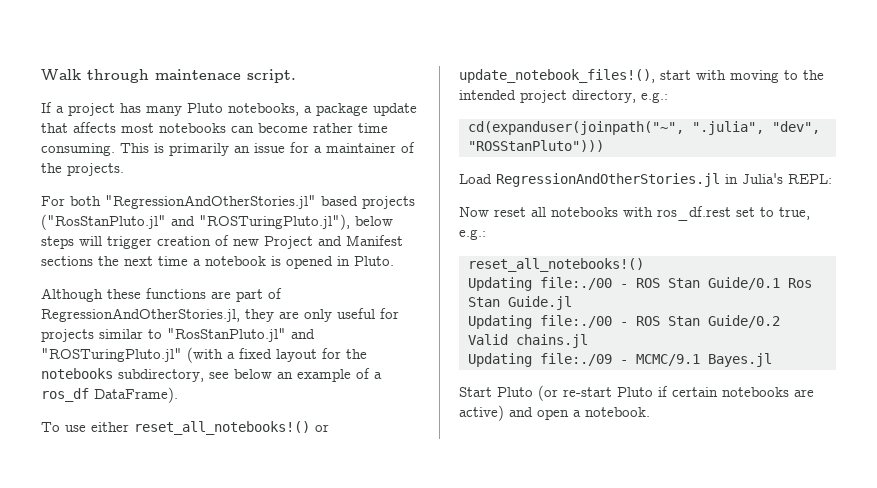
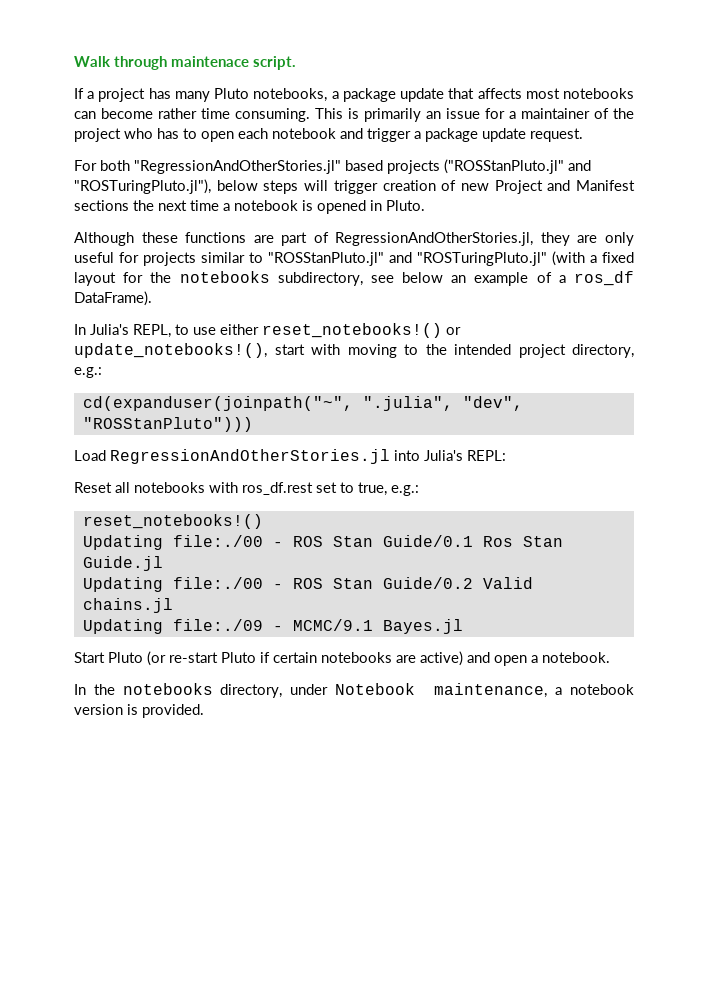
- This is primarily an issue for a maintainer of the projects.
+ This is primarily an issue for a maintainer of the project who has to open each notebook and trigger a package update request.
- For both "RegressionAndOtherStories.jl" based projects ("RosStanPluto.jl" and "ROSTuringPluto.jl"), below steps will trigger creation of new Project and Manifest sections the next time a notebook is opened in Pluto.
+ For both "RegressionAndOtherStories.jl" based projects ("ROSStanPluto.jl" and "ROSTuringPluto.jl"), below steps will trigger creation of new Project and Manifest sections the next time a notebook is opened in Pluto.
- Although these functions are part of RegressionAndOtherStories.jl, they are only useful for projects similar to "RosStanPluto.jl" and "ROSTuringPluto.jl" (with a fixed layout for the notebooks subdirectory, see below an example of a ros_df DataFrame).
+ Although these functions are part of RegressionAndOtherStories.jl, they are only useful for projects similar to "ROSStanPluto.jl" and "ROSTuringPluto.jl" (with a fixed layout for the notebooks subdirectory, see below an example of a ros_df DataFrame).
- To use either reset_all_notebooks!() or update_notebook_files!(), start with moving to the intended project directory, e.g.:
+ In Julia's REPL, to use either reset_notebooks!() or update_notebooks!(), start with moving to the intended project directory, e.g.:
- Load RegressionAndOtherStories.jl in Julia's REPL:
+ Load RegressionAndOtherStories.jl into Julia's REPL:
- Now reset all notebooks with ros_df.rest set to true, e.g.:
- reset_all_notebooks!()
+ Reset all notebooks with ros_df.rest set to true, e.g.:
+ reset_notebooks!()
+ In the notebooks directory, under Notebook maintenance, a notebook version is provided.

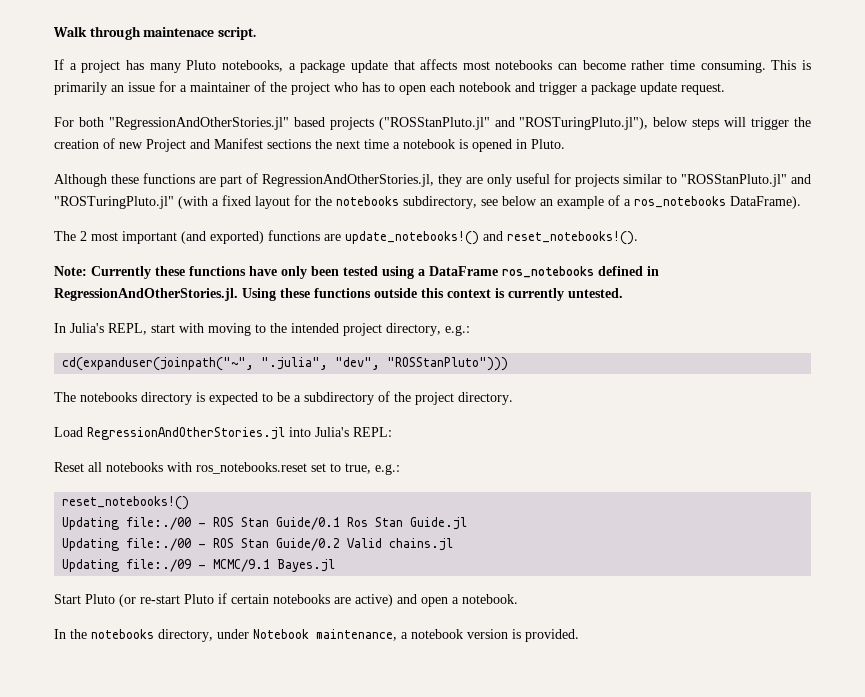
- For both "RegressionAndOtherStories.jl" based projects ("ROSStanPluto.jl" and "ROSTuringPluto.jl"), below steps will trigger creation of new Project and Manifest sections the next time a notebook is opened in Pluto.
+ For both "RegressionAndOtherStories.jl" based projects ("ROSStanPluto.jl" and "ROSTuringPluto.jl"), below steps will trigger the creation of new Project and Manifest sections the next time a notebook is opened in Pluto.
- Although these functions are part of RegressionAndOtherStories.jl, they are only useful for projects similar to "ROSStanPluto.jl" and "ROSTuringPluto.jl" (with a fixed layout for the notebooks subdirectory, see below an example of a ros_df DataFrame).
+ Although these functions are part of RegressionAndOtherStories.jl, they are only useful for projects similar to "ROSStanPluto.jl" and "ROSTuringPluto.jl" (with a fixed layout for the notebooks subdirectory, see below an example of a ros_notebooks DataFrame).
- In Julia's REPL, to use either reset_notebooks!() or update_notebooks!(), start with moving to the intended project directory, e.g.:
+ The 2 most important (and exported) functions are update_notebooks!() and reset_notebooks!().
+ Note: Currently these functions have only been tested using a DataFrame ros_notebooks defined in RegressionAndOtherStories.jl. Using these functions outside this context is currently untested.
+ In Julia's REPL, start with moving to the intended project directory, e.g.:
+ The notebooks directory is expected to be a subdirectory of the project directory.
- Reset all notebooks with ros_df.rest set to true, e.g.:
+ Reset all notebooks with ros_notebooks.reset set to true, e.g.:

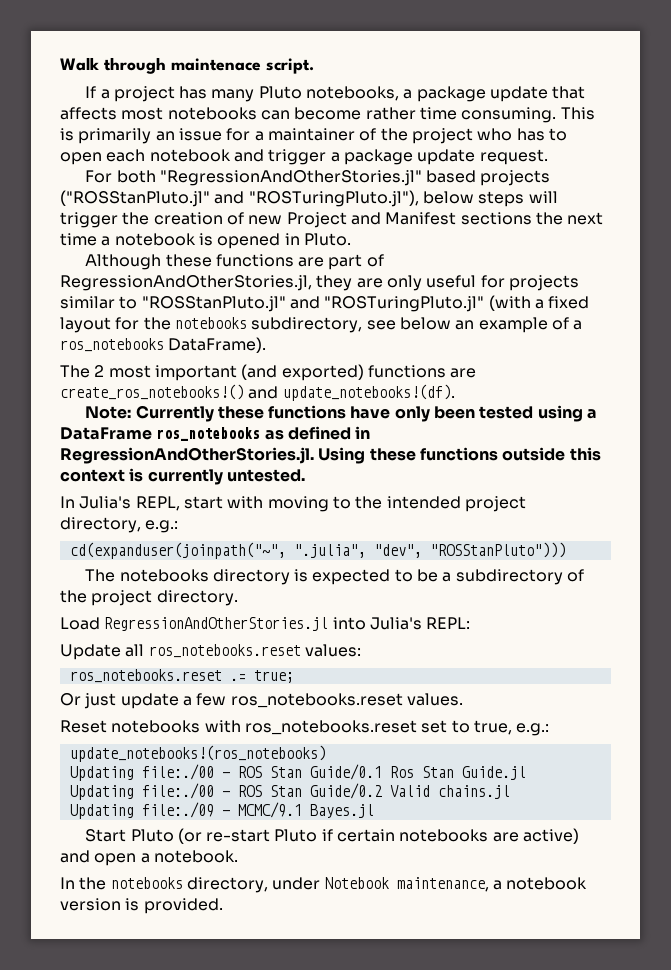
- The 2 most important (and exported) functions are update_notebooks!() and reset_notebooks!().
+ The 2 most important (and exported) functions are create_ros_notebooks!() and update_notebooks!(df).
- Note: Currently these functions have only been tested using a DataFrame ros_notebooks defined in RegressionAndOtherStories.jl. Using these functions outside this context is currently untested.
+ Note: Currently these functions have only been tested using a DataFrame ros_notebooks as defined in RegressionAndOtherStories.jl. Using these functions outside this context is currently untested.
+ Update all ros_notebooks.reset values:
+ ros_notebooks.reset .= true;
+ Or just update a few ros_notebooks.reset values.
- Reset all notebooks with ros_notebooks.reset set to true, e.g.:
+ Reset notebooks with ros_notebooks.reset set to true, e.g.:
- reset_notebooks!()
+ update_notebooks!(ros_notebooks)

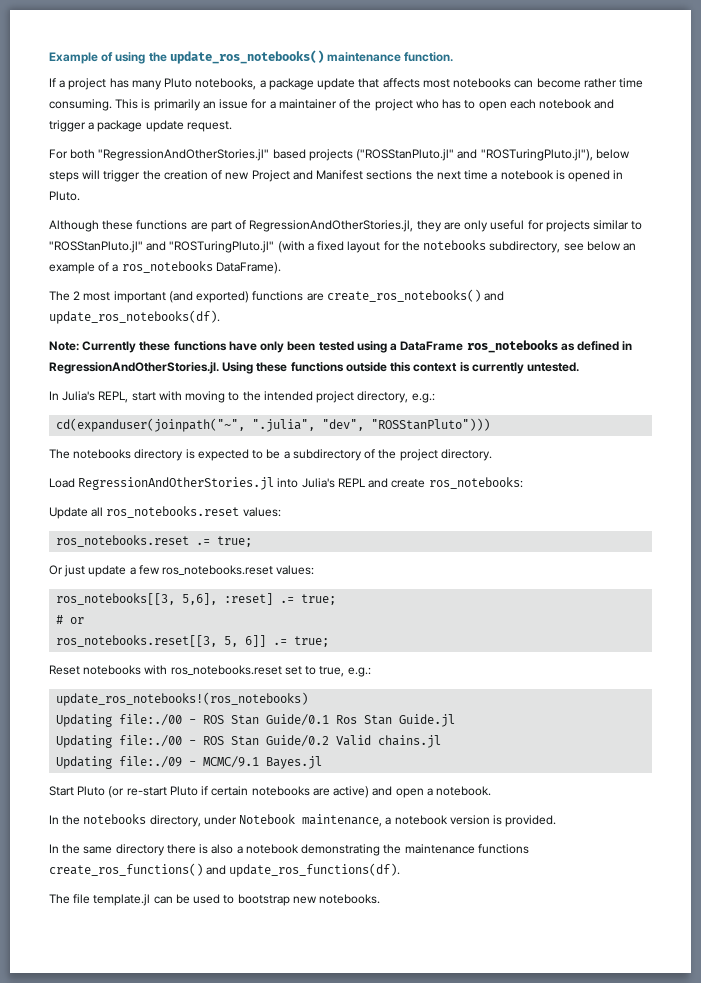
- Walk through maintenace script.
+ Example of using the update_ros_notebooks() maintenance function.
- The 2 most important (and exported) functions are create_ros_notebooks!() and update_notebooks!(df).
+ The 2 most important (and exported) functions are create_ros_notebooks() and update_ros_notebooks(df).
- Load RegressionAndOtherStories.jl into Julia's REPL:
+ Load RegressionAndOtherStories.jl into Julia's REPL and create ros_notebooks:
- Or just update a few ros_notebooks.reset values.
+ Or just update a few ros_notebooks.reset values:
+ ros_notebooks[[3, 5,6], :reset] .= true;
+ # or
+ ros_notebooks.reset[[3, 5, 6]] .= true;
- update_notebooks!(ros_notebooks)
+ update_ros_notebooks!(ros_notebooks)
+ In the same directory there is also a notebook demonstrating the maintenance functions create_ros_functions() and update_ros_functions(df).
+ The file template.jl can be used to bootstrap new notebooks.

